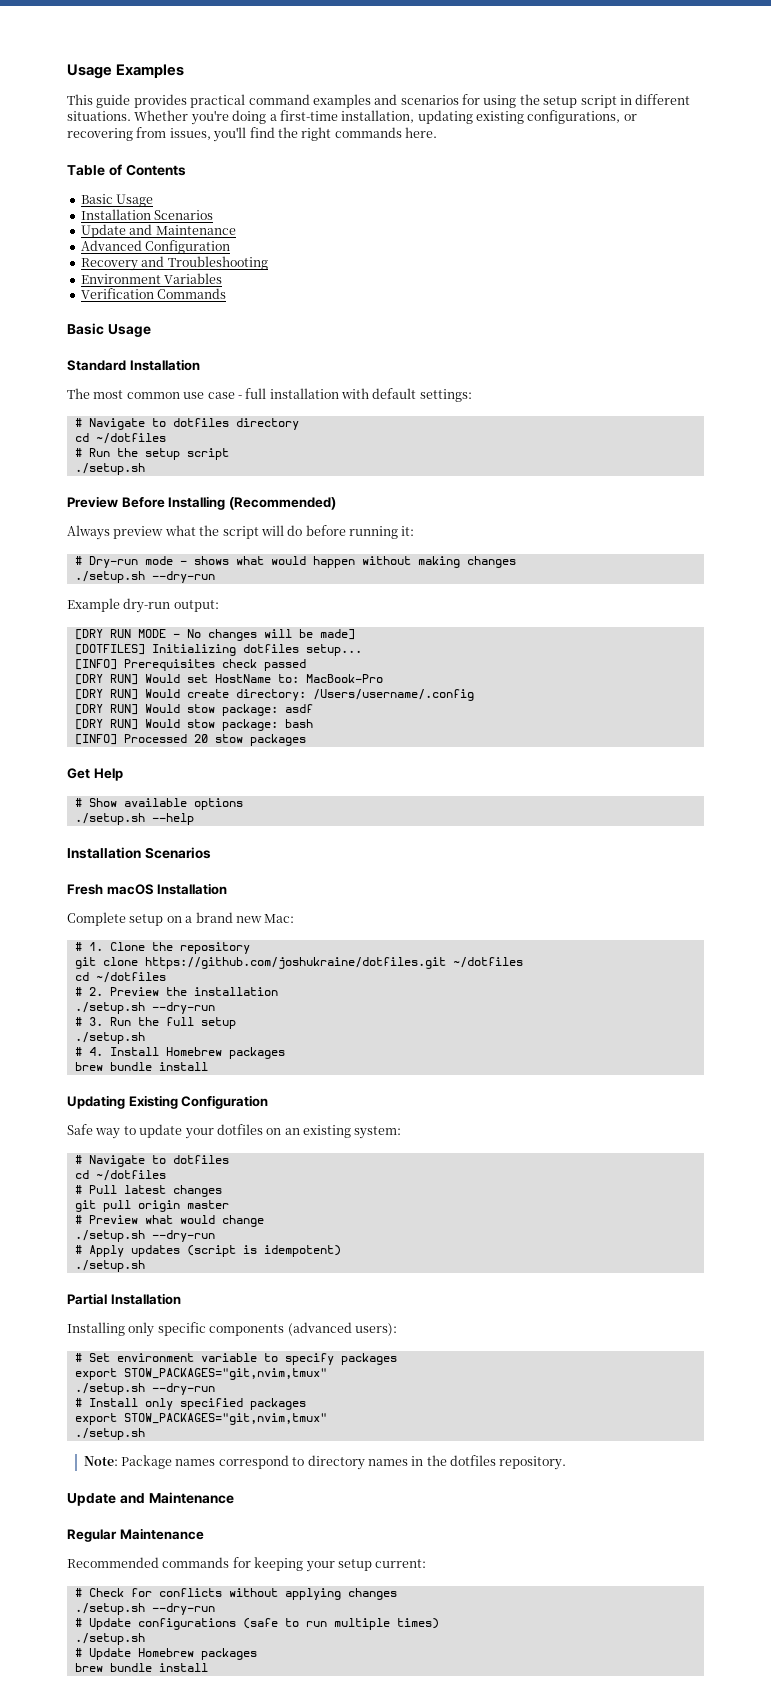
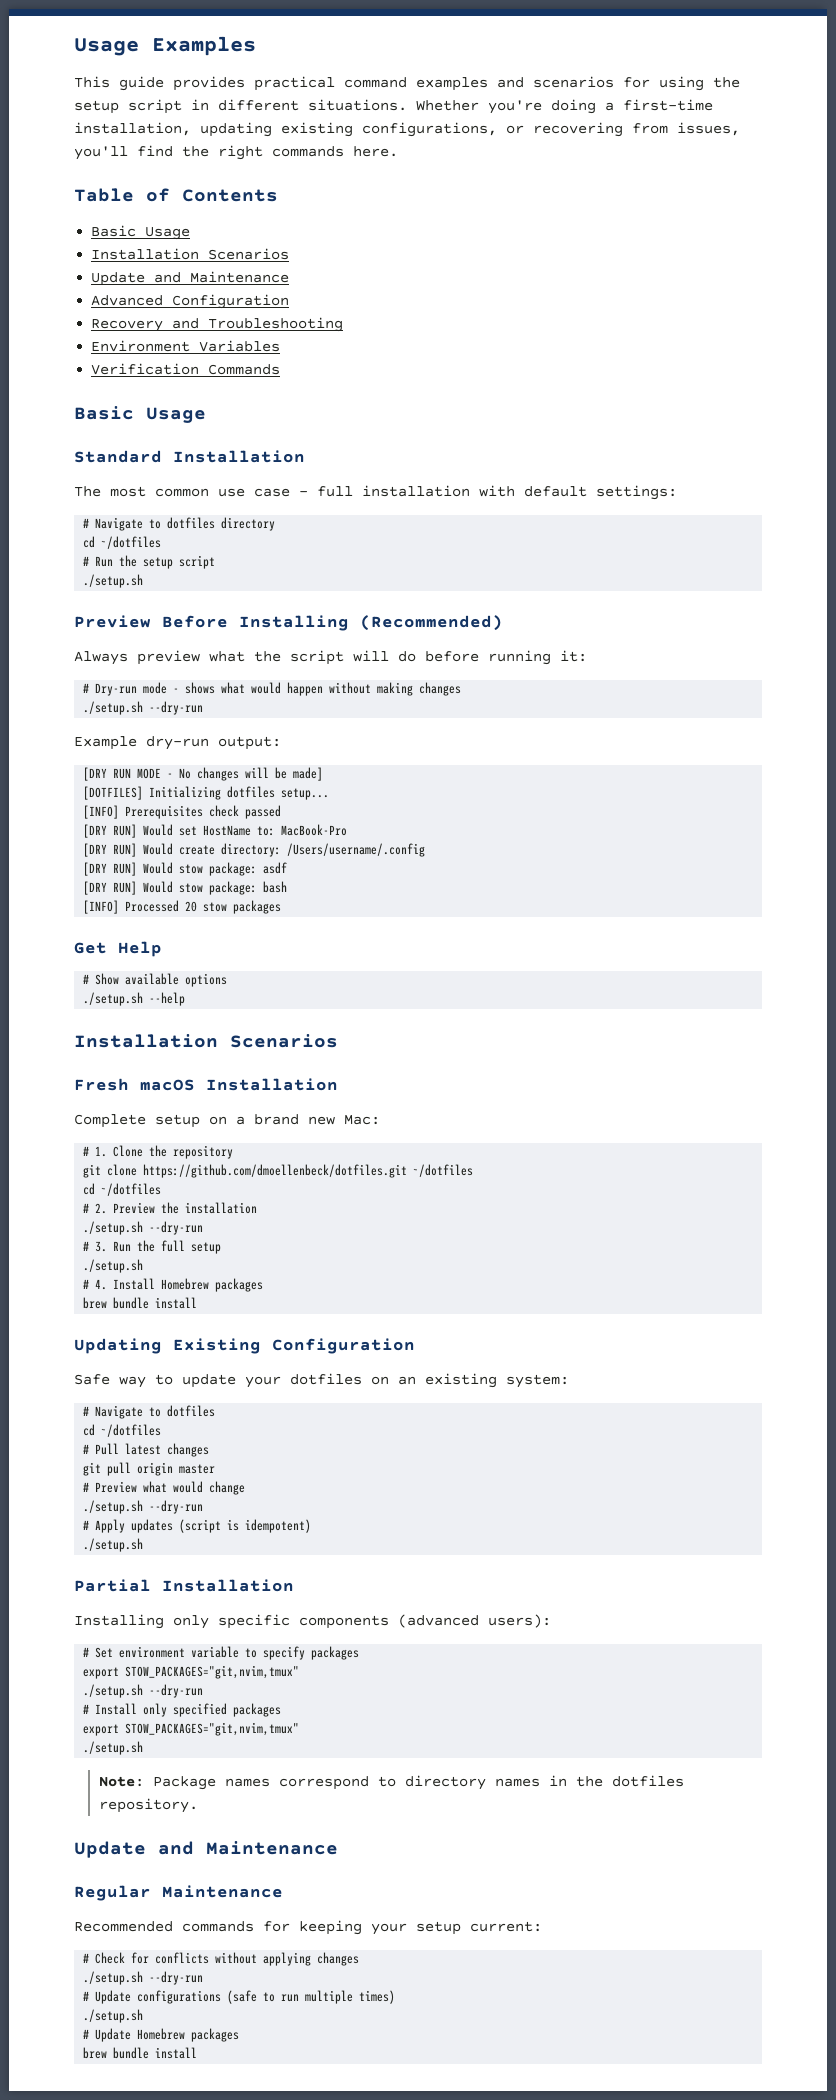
- git clone https://github.com/joshukraine/dotfiles.git ~/dotfiles
+ git clone https://github.com/dmoellenbeck/dotfiles.git ~/dotfiles

